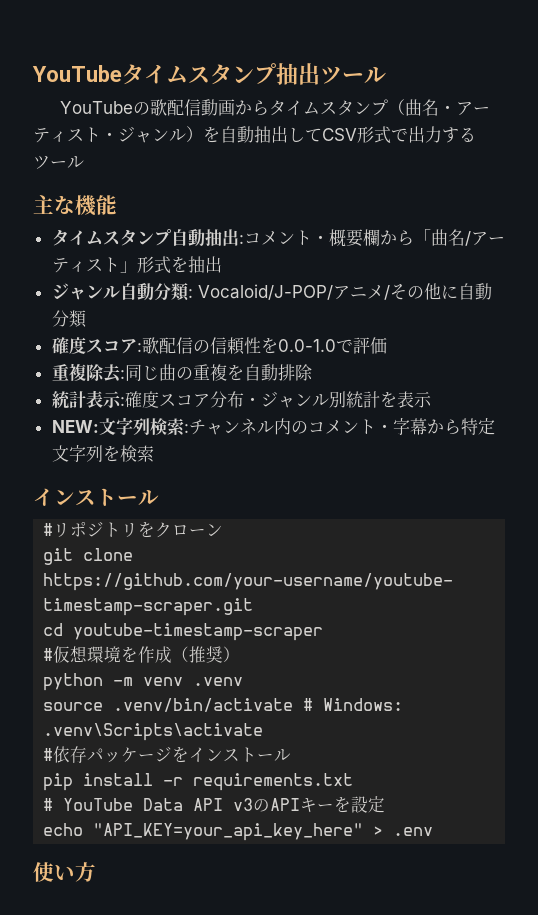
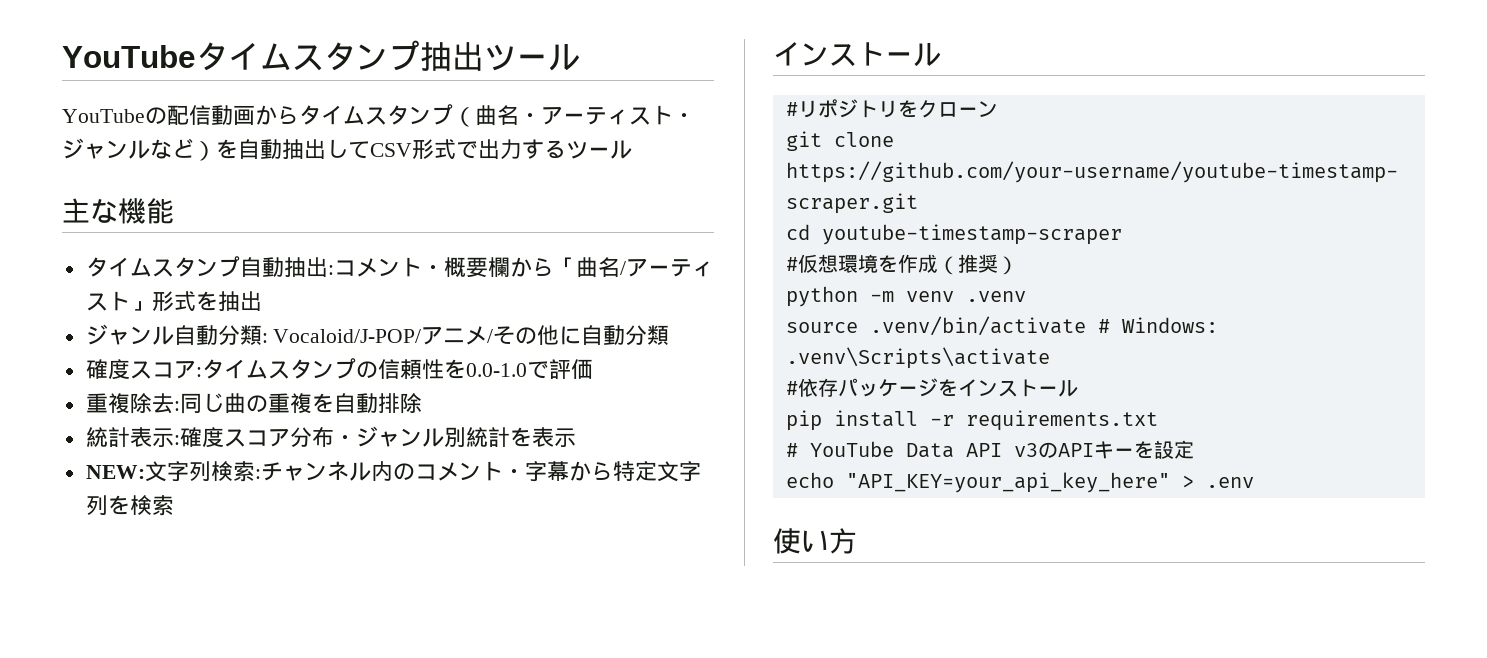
- YouTubeの歌配信動画からタイムスタンプ（曲名・アーティスト・ジャンル）を自動抽出してCSV形式で出力するツール
+ YouTubeの配信動画からタイムスタンプ（曲名・アーティスト・ジャンルなど）を自動抽出してCSV形式で出力するツール
- 確度スコア:歌配信の信頼性を0.0-1.0で評価
+ 確度スコア:タイムスタンプの信頼性を0.0-1.0で評価

